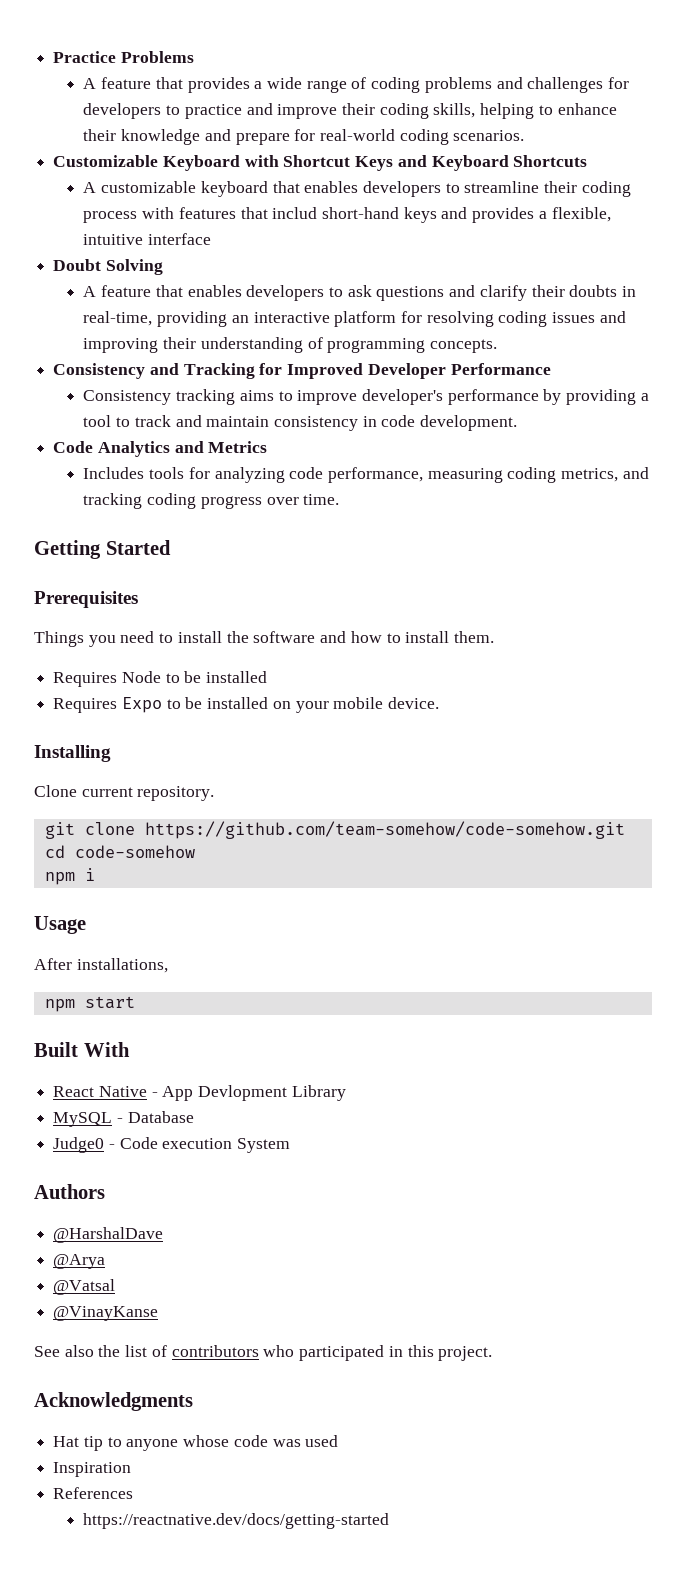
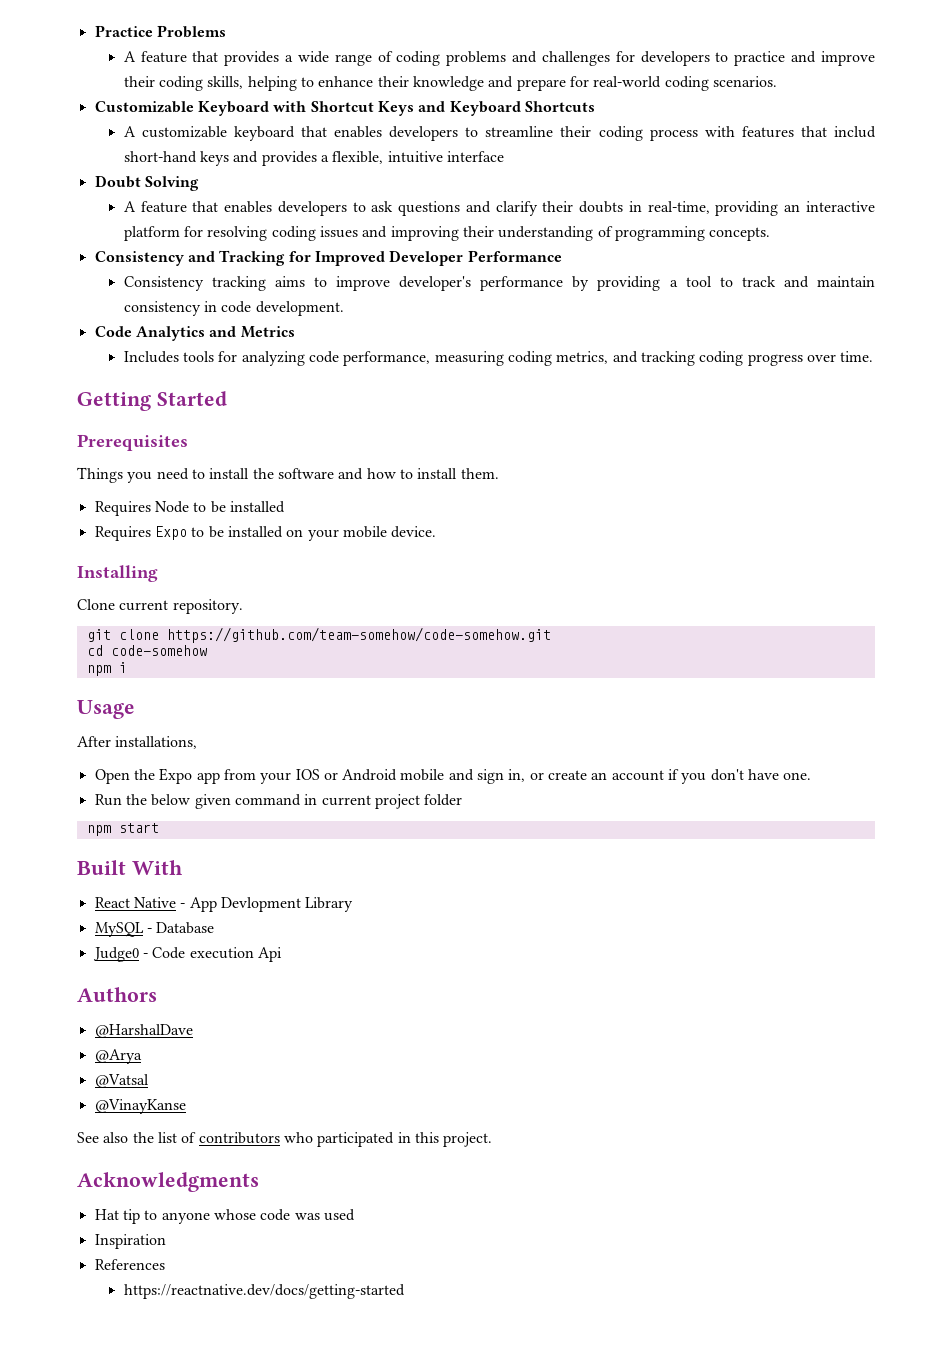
+ Open the Expo app from your IOS or Android mobile and sign in, or create an account if you don't have one.
+ Run the below given command in current project folder
- Judge0 - Code execution System
+ Judge0 - Code execution Api

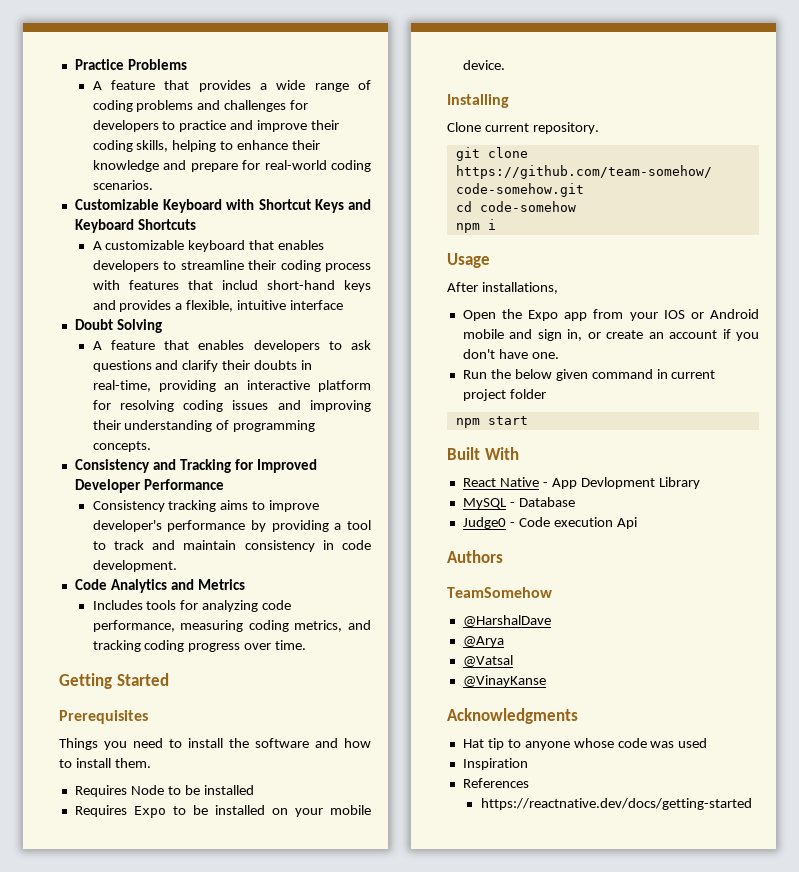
+ TeamSomehow
- See also the list of contributors who participated in this project.

